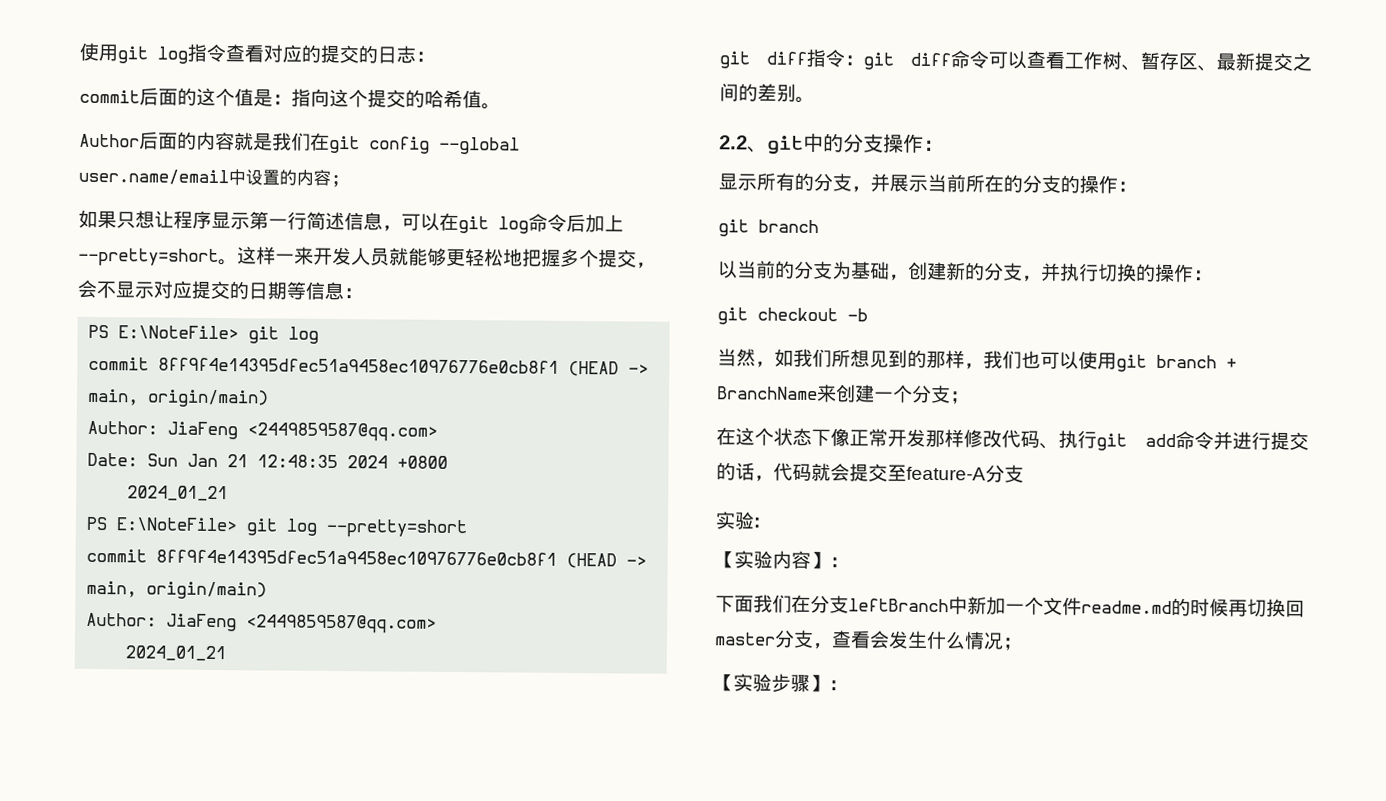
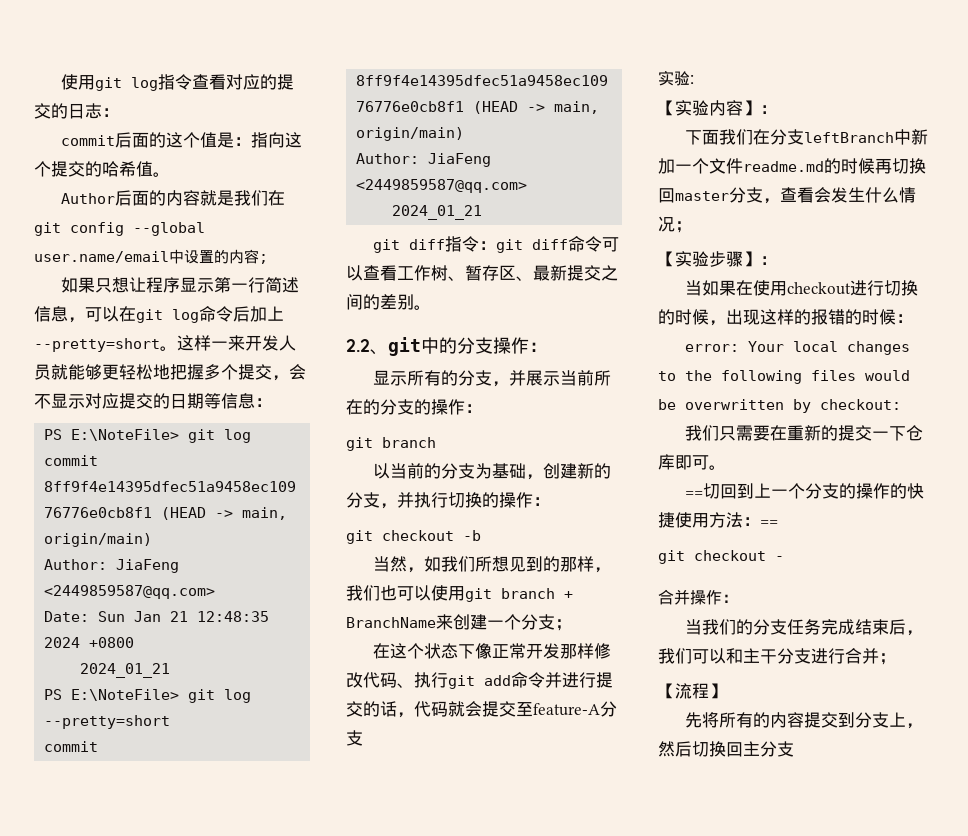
+ 当如果在使用checkout进行切换的时候，出现这样的报错的时候：
+ error: Your local changes to the following files would be overwritten by checkout:
+ 我们只需要在重新的提交一下仓库即可。
+ ==切回到上一个分支的操作的快捷使用方法：==
+ git checkout -
+ 合并操作：
+ 当我们的分支任务完成结束后，我们可以和主干分支进行合并；
+ 【流程】
+ 先将所有的内容提交到分支上，然后切换回主分支

